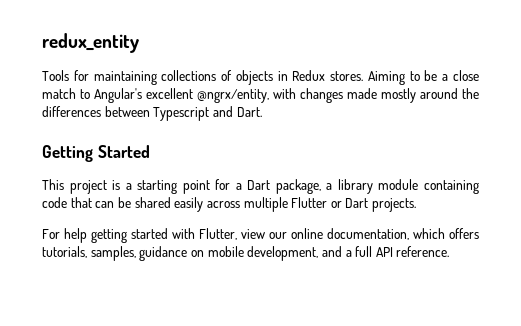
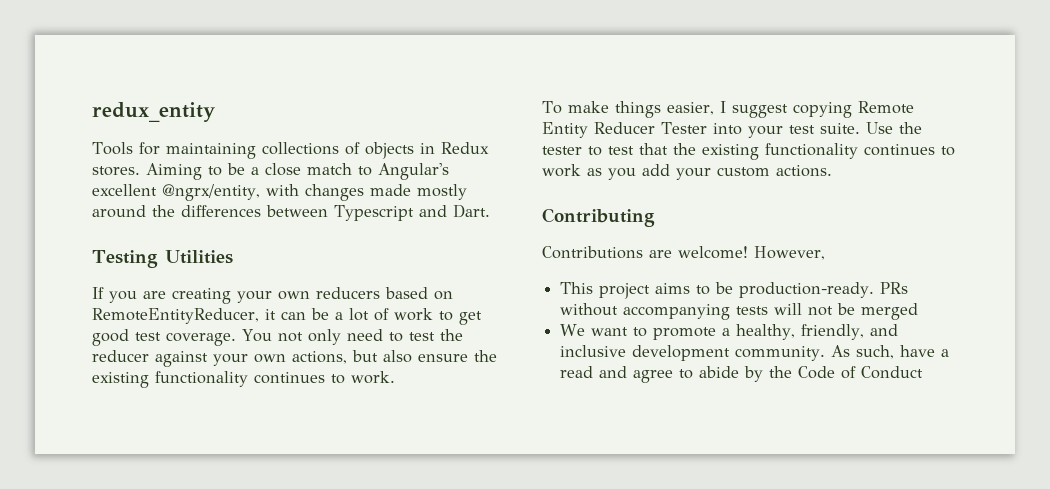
- Getting Started
- This project is a starting point for a Dart package, a library module containing code that can be shared easily across multiple Flutter or Dart projects.
- For help getting started with Flutter, view our online documentation, which offers tutorials, samples, guidance on mobile development, and a full API reference.
+ Testing Utilities
+ If you are creating your own reducers based on RemoteEntityReducer, it can be a lot of work to get good test coverage. You not only need to test the reducer against your own actions, but also ensure the existing functionality continues to work.
+ To make things easier, I suggest copying Remote Entity Reducer Tester into your test suite. Use the tester to test that the existing functionality continues to work as you add your custom actions.
+ Contributing
+ Contributions are welcome! However,
+ This project aims to be production-ready. PRs without accompanying tests will not be merged
+ We want to promote a healthy, friendly, and inclusive development community. As such, have a read and agree to abide by the Code of Conduct

